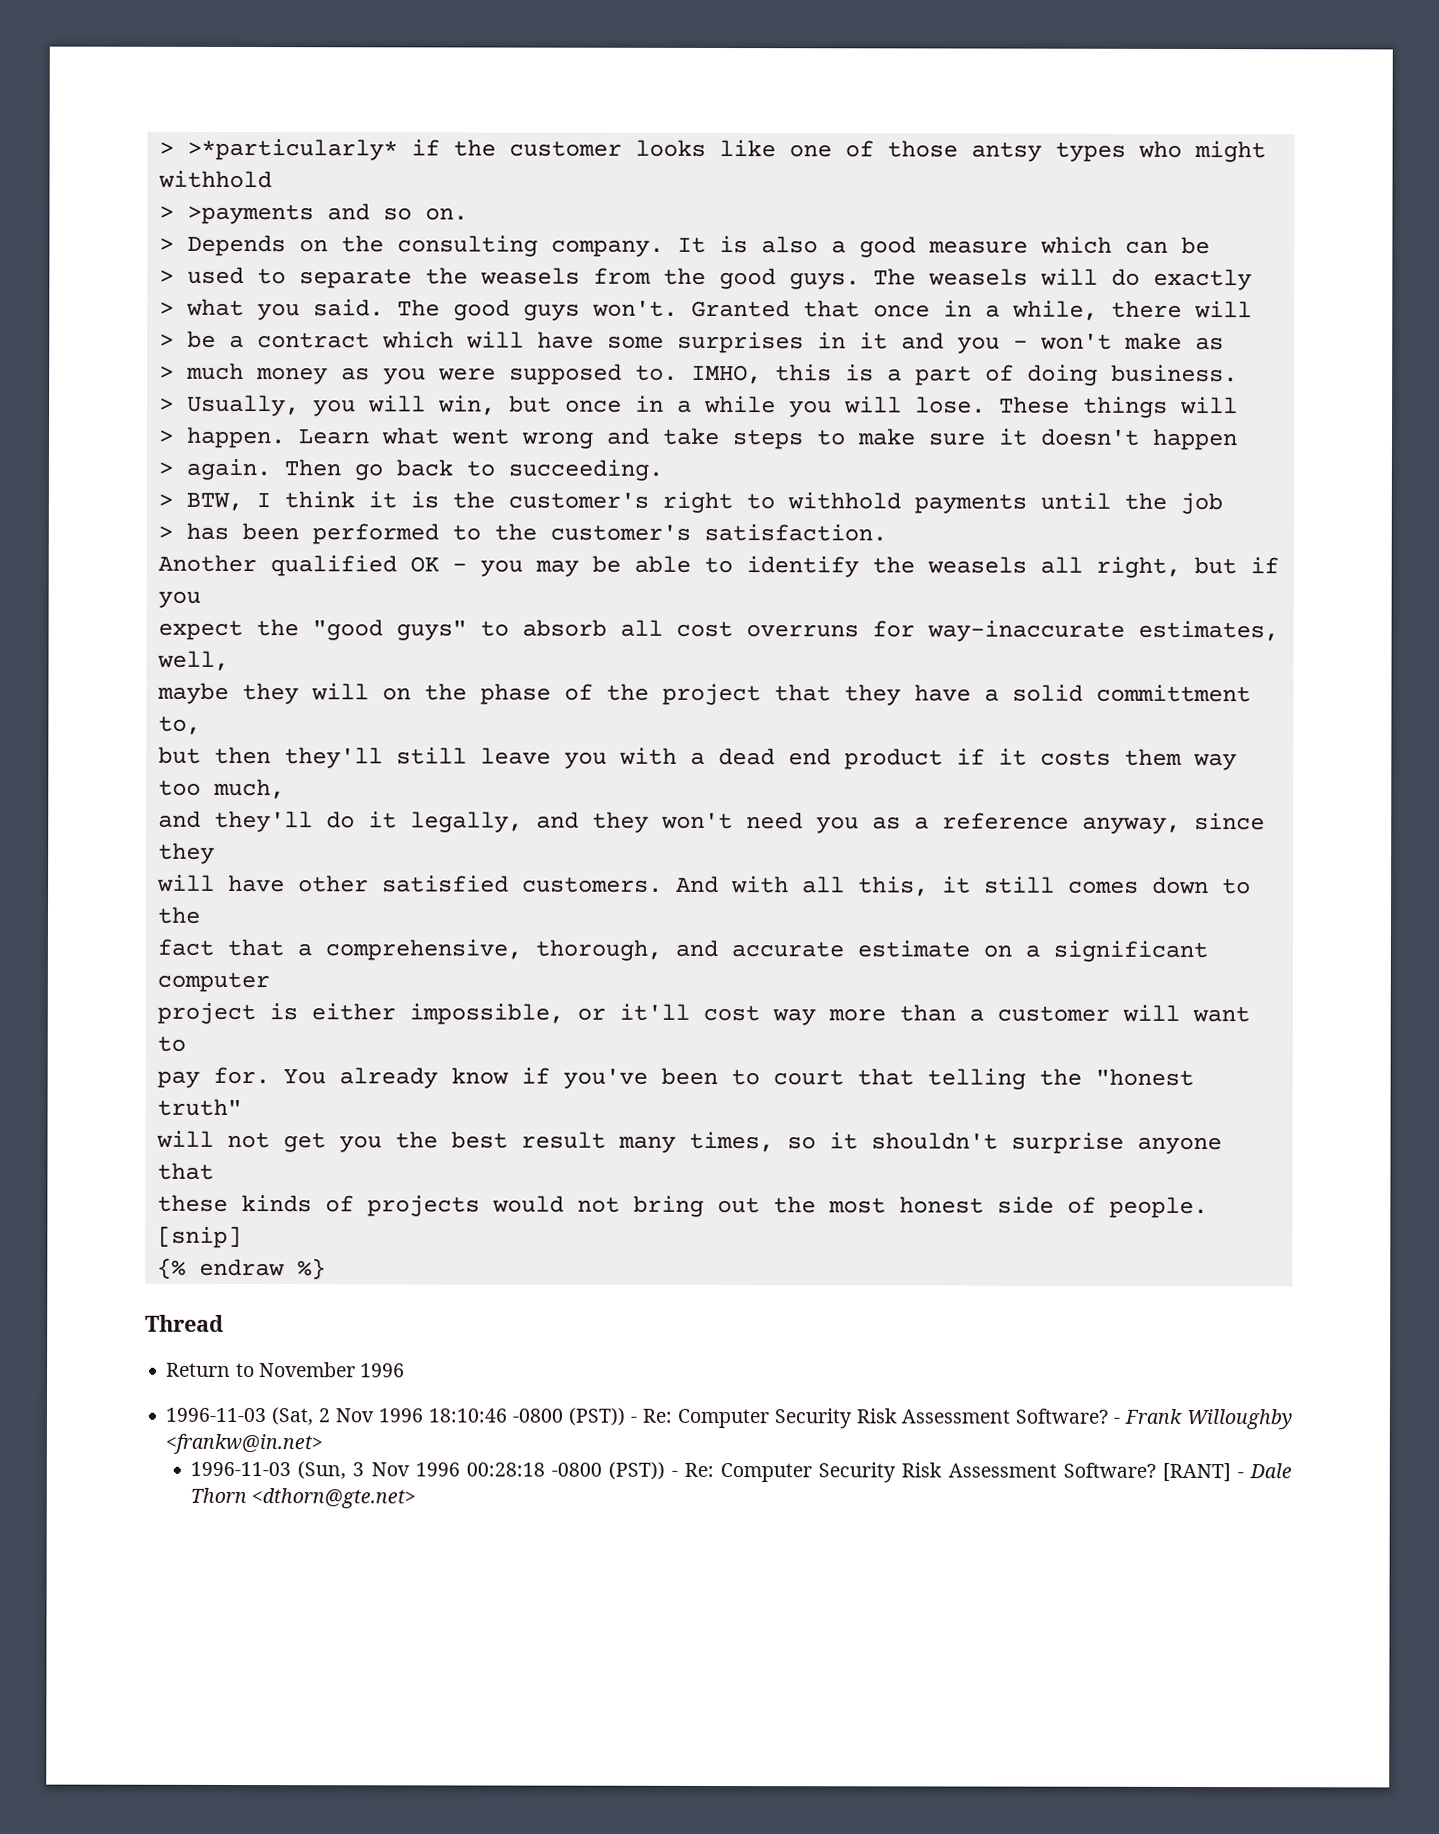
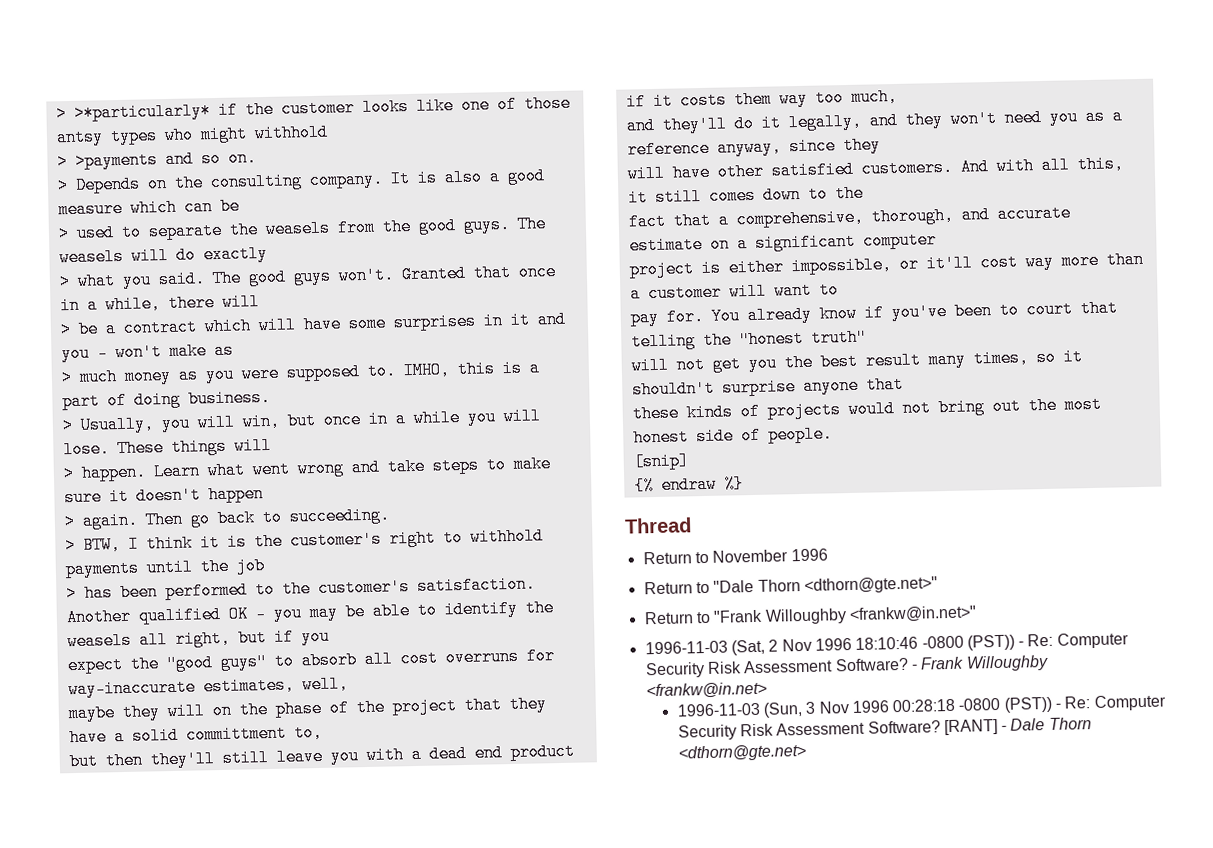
+ Return to "Dale Thorn <dthorn@gte.net>"
+ Return to "Frank Willoughby <frankw@in.net>"

